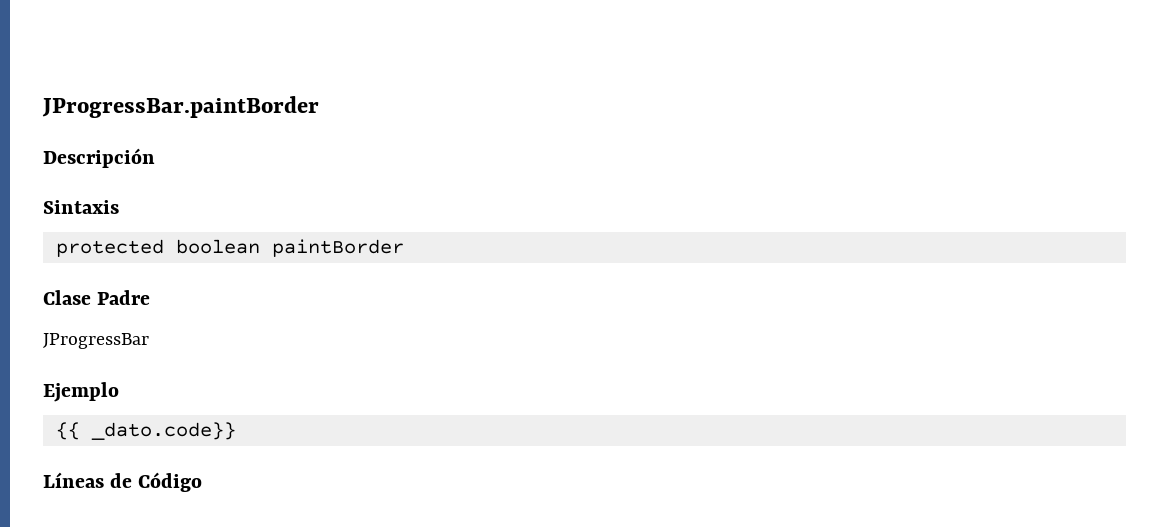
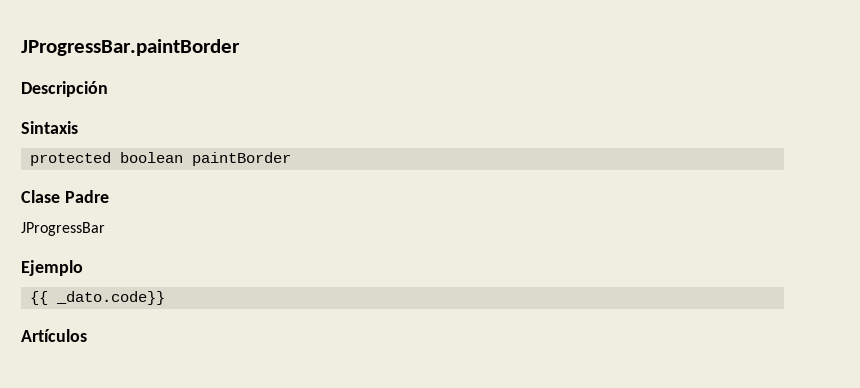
- Líneas de Código
+ Artículos

